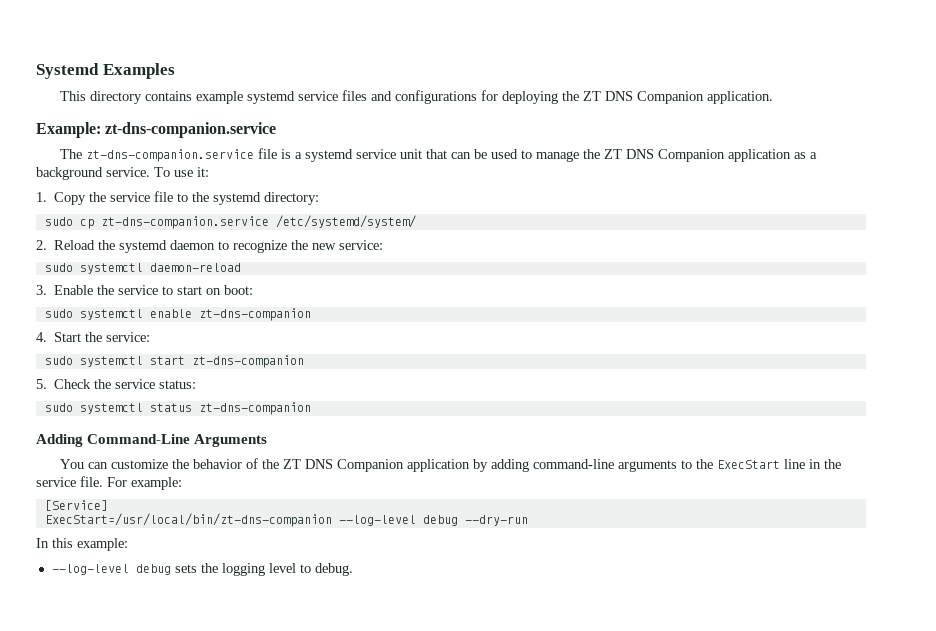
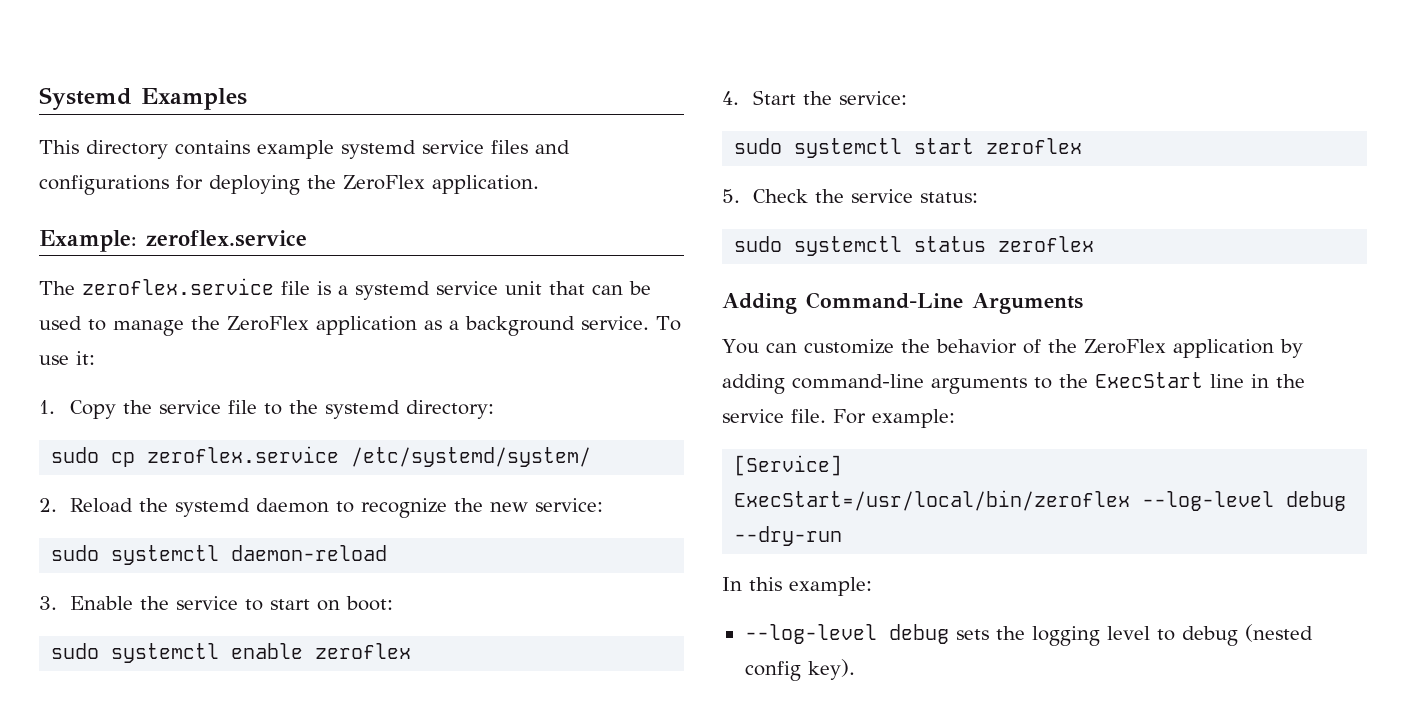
- This directory contains example systemd service files and configurations for deploying the ZT DNS Companion application.
+ This directory contains example systemd service files and configurations for deploying the ZeroFlex application.
- Example: zt-dns-companion.service
+ Example: zeroflex.service
- The zt-dns-companion.service file is a systemd service unit that can be used to manage the ZT DNS Companion application as a background service.
+ The zeroflex.service file is a systemd service unit that can be used to manage the ZeroFlex application as a background service.
- sudo cp zt-dns-companion.service /etc/systemd/system/
+ sudo cp zeroflex.service /etc/systemd/system/
- sudo systemctl enable zt-dns-companion
+ sudo systemctl enable zeroflex
- sudo systemctl start zt-dns-companion
+ sudo systemctl start zeroflex
- sudo systemctl status zt-dns-companion
+ sudo systemctl status zeroflex
- You can customize the behavior of the ZT DNS Companion application by adding command-line arguments to the ExecStart line in the service file.
+ You can customize the behavior of the ZeroFlex application by adding command-line arguments to the ExecStart line in the service file.
- ExecStart=/usr/local/bin/zt-dns-companion --log-level debug --dry-run
+ ExecStart=/usr/local/bin/zeroflex --log-level debug --dry-run
- --log-level debug sets the logging level to debug.
+ --log-level debug sets the logging level to debug (nested config key).

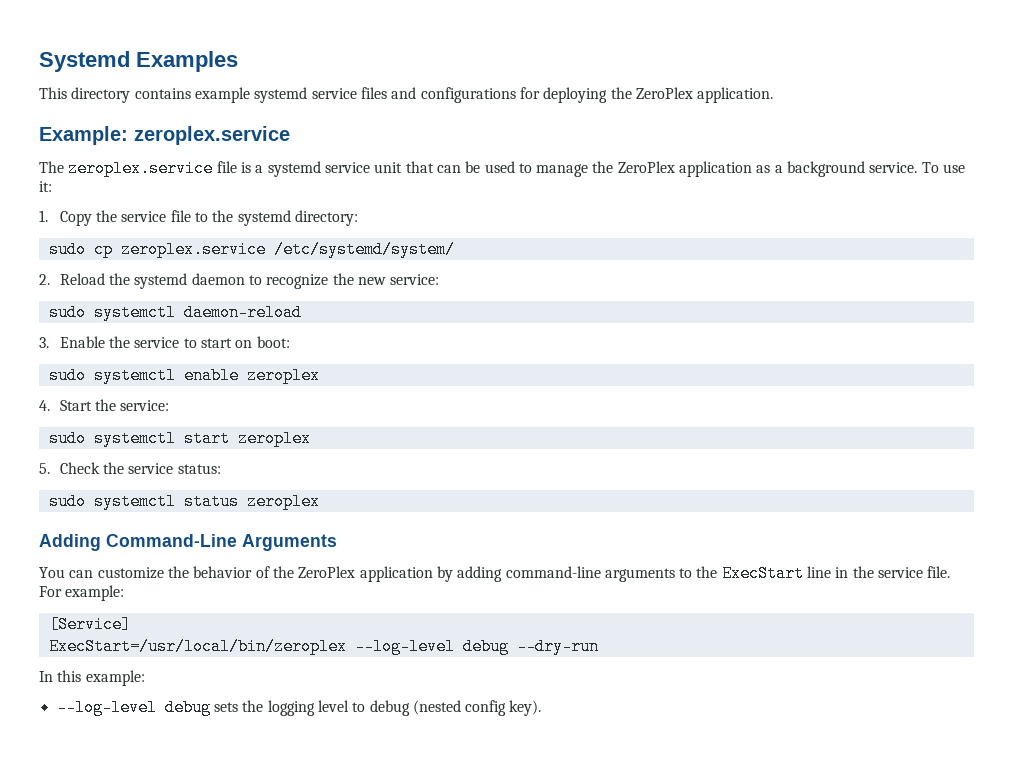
- This directory contains example systemd service files and configurations for deploying the ZeroFlex application.
+ This directory contains example systemd service files and configurations for deploying the ZeroPlex application.
- Example: zeroflex.service
+ Example: zeroplex.service
- The zeroflex.service file is a systemd service unit that can be used to manage the ZeroFlex application as a background service.
+ The zeroplex.service file is a systemd service unit that can be used to manage the ZeroPlex application as a background service.
- sudo cp zeroflex.service /etc/systemd/system/
+ sudo cp zeroplex.service /etc/systemd/system/
- sudo systemctl enable zeroflex
+ sudo systemctl enable zeroplex
- sudo systemctl start zeroflex
+ sudo systemctl start zeroplex
- sudo systemctl status zeroflex
+ sudo systemctl status zeroplex
- You can customize the behavior of the ZeroFlex application by adding command-line arguments to the ExecStart line in the service file.
+ You can customize the behavior of the ZeroPlex application by adding command-line arguments to the ExecStart line in the service file.
- ExecStart=/usr/local/bin/zeroflex --log-level debug --dry-run
+ ExecStart=/usr/local/bin/zeroplex --log-level debug --dry-run

